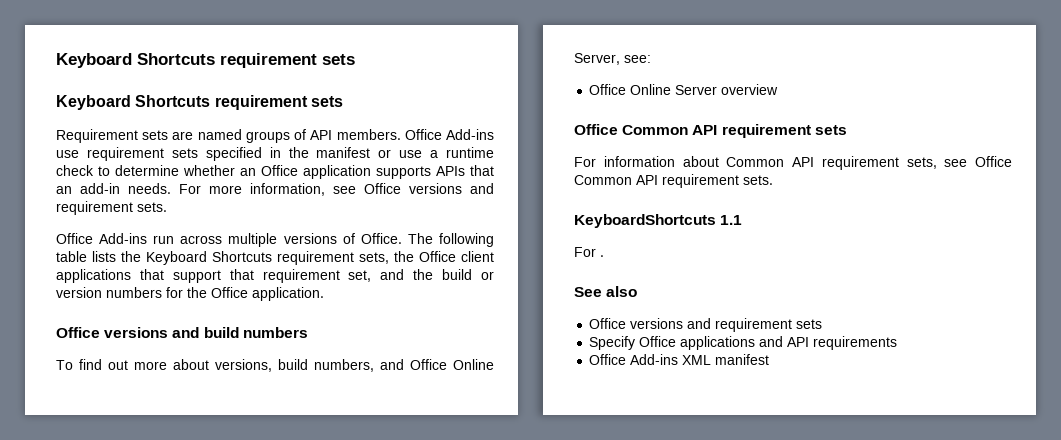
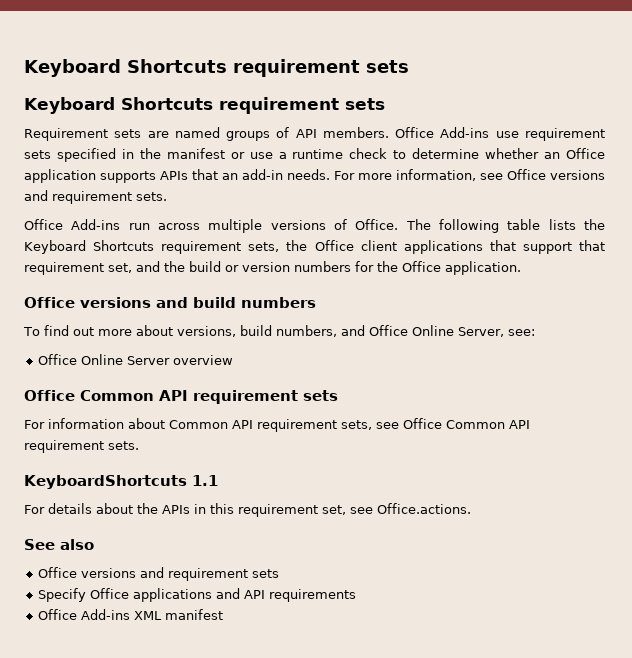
- For .
+ For details about the APIs in this requirement set, see Office.actions.

